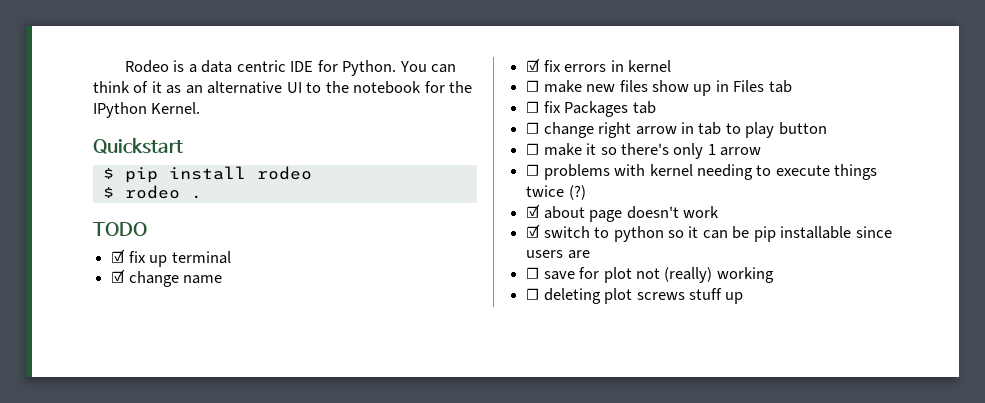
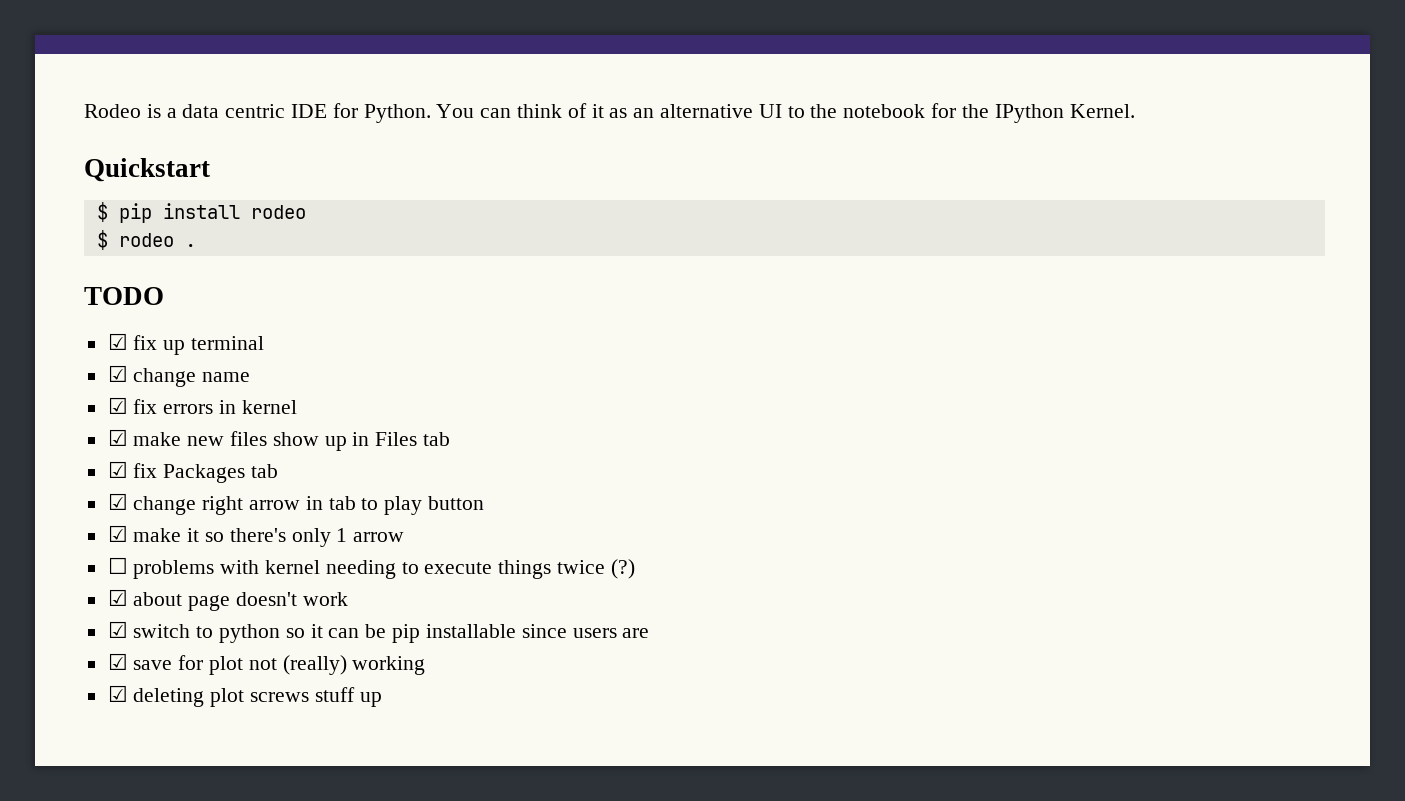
- ☐ make new files show up in Files tab
+ ☑ make new files show up in Files tab
- ☐ fix Packages tab
+ ☑ fix Packages tab
- ☐ change right arrow in tab to play button
+ ☑ change right arrow in tab to play button
- ☐ make it so there's only 1 arrow
+ ☑ make it so there's only 1 arrow
- ☐ save for plot not (really) working
+ ☑ save for plot not (really) working
- ☐ deleting plot screws stuff up
+ ☑ deleting plot screws stuff up

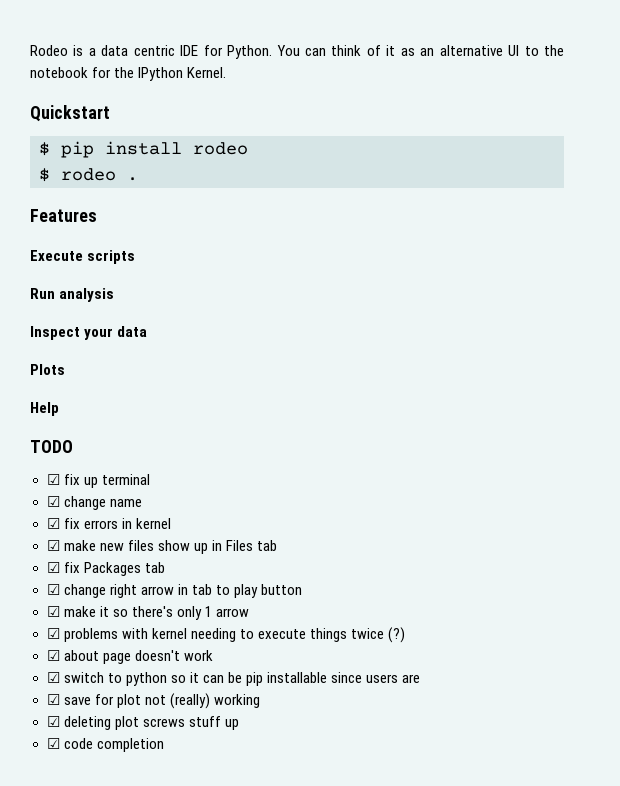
+ Features
+ Execute scripts
+ Run analysis
+ Inspect your data
+ Plots
+ Help
- ☐ problems with kernel needing to execute things twice (?)
+ ☑ problems with kernel needing to execute things twice (?)
+ ☑ code completion

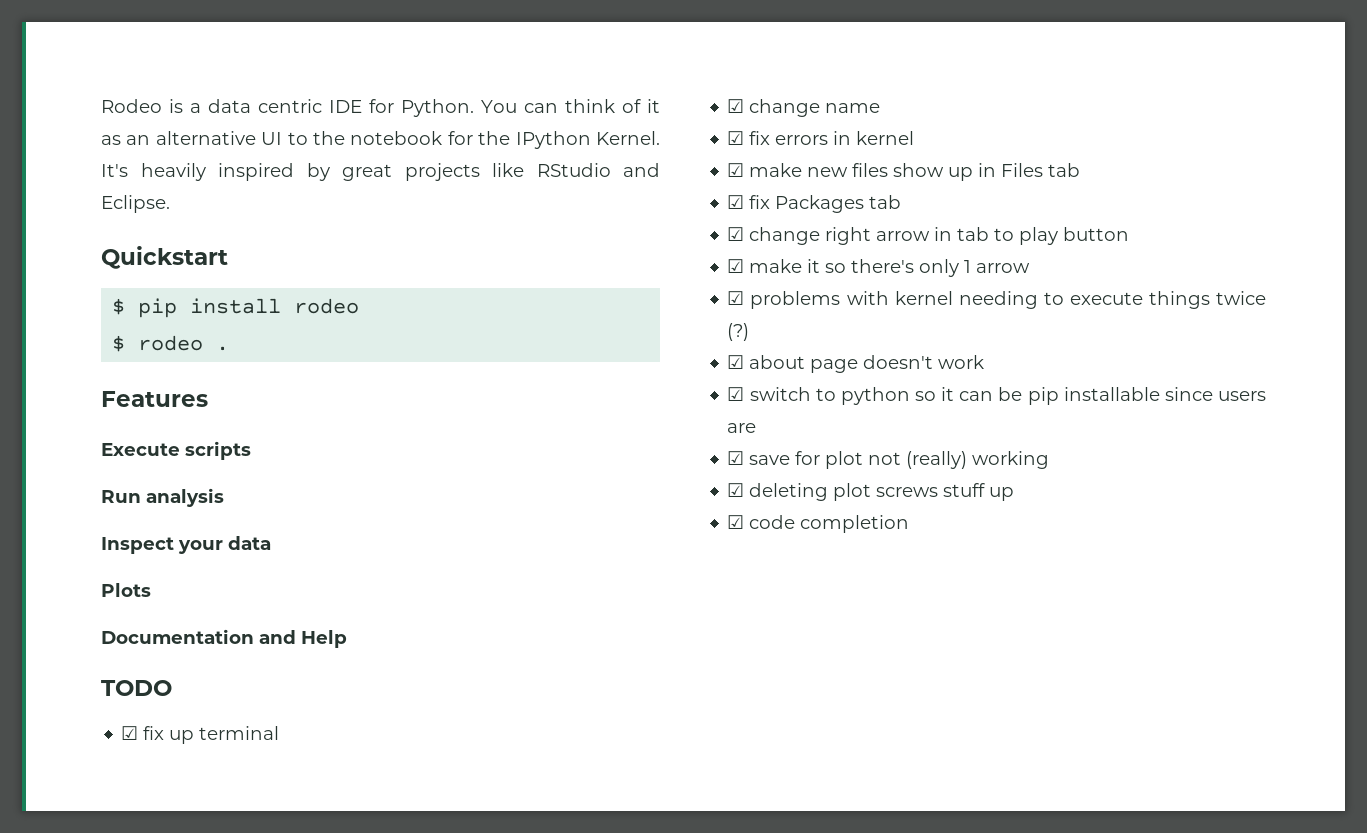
+ It's heavily inspired by great projects like RStudio and Eclipse.
- Help
+ Documentation and Help

